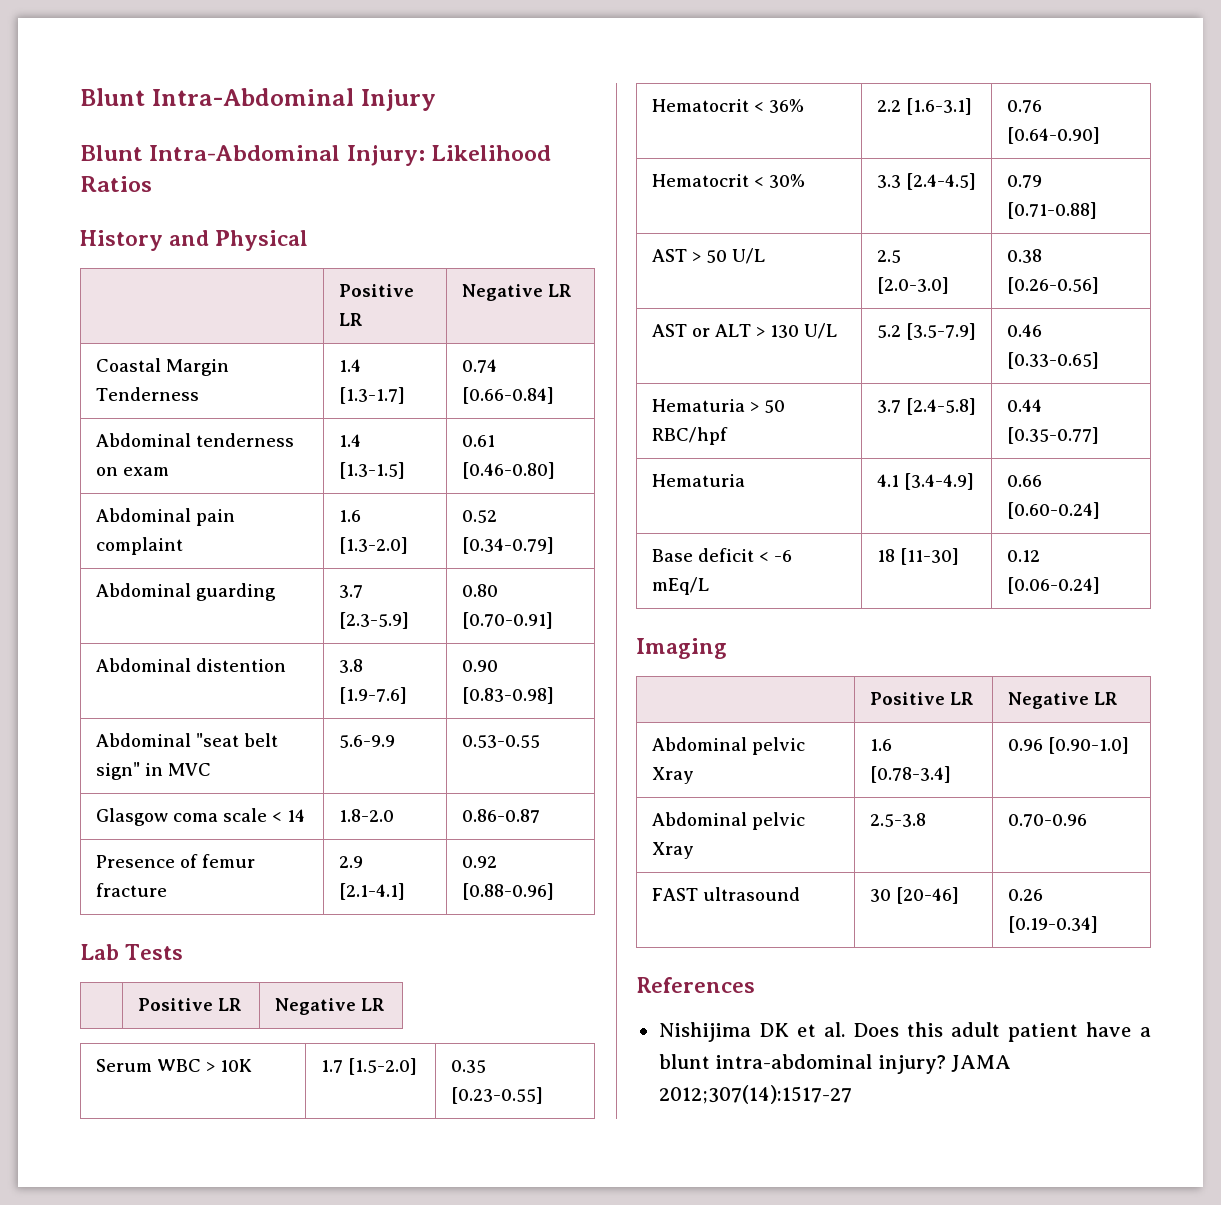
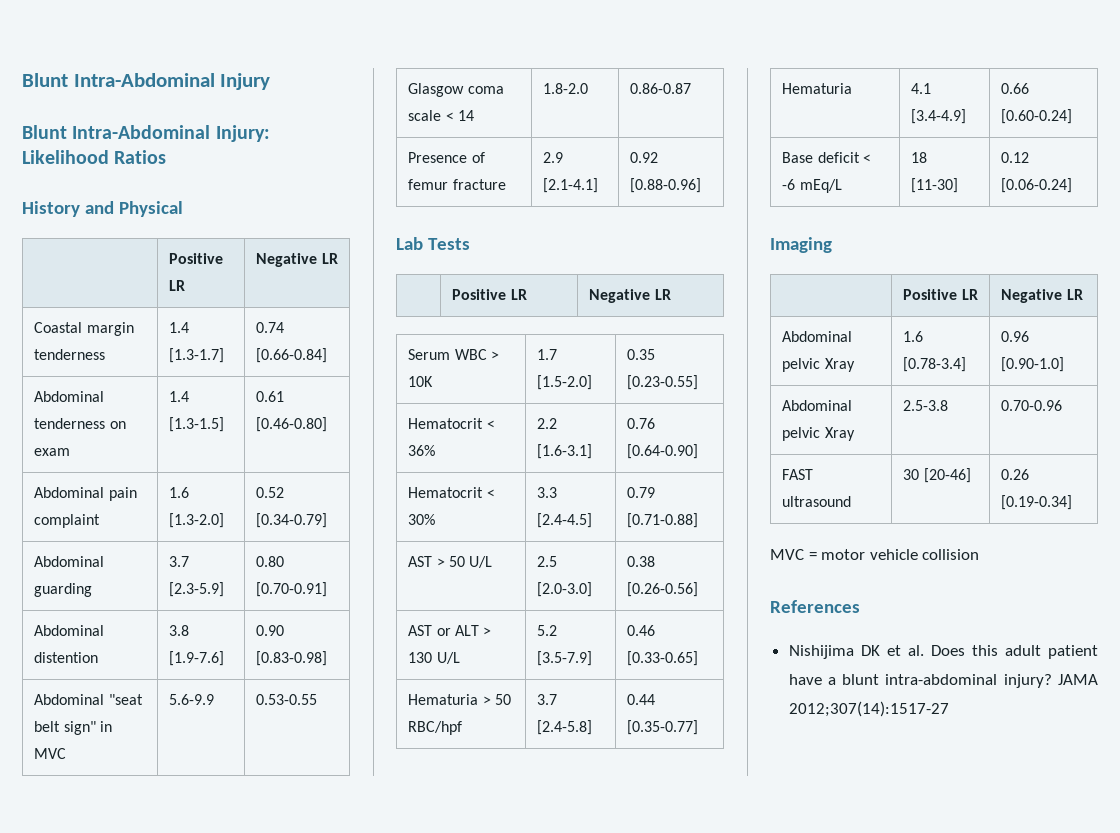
- Coastal Margin Tenderness | 1.4 [1.3-1.7] | 0.74 [0.66-0.84]
+ Coastal margin tenderness | 1.4 [1.3-1.7] | 0.74 [0.66-0.84]
+ MVC = motor vehicle collision

